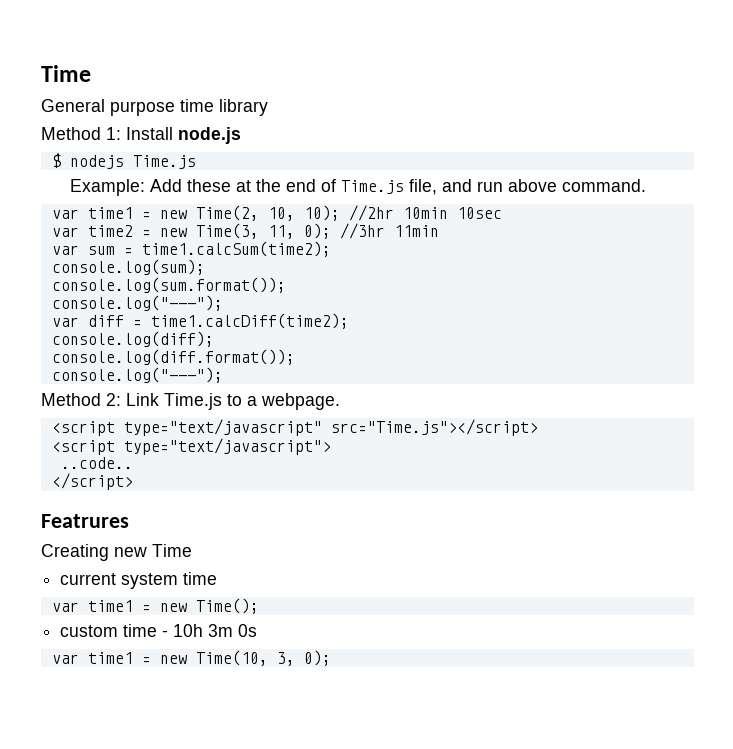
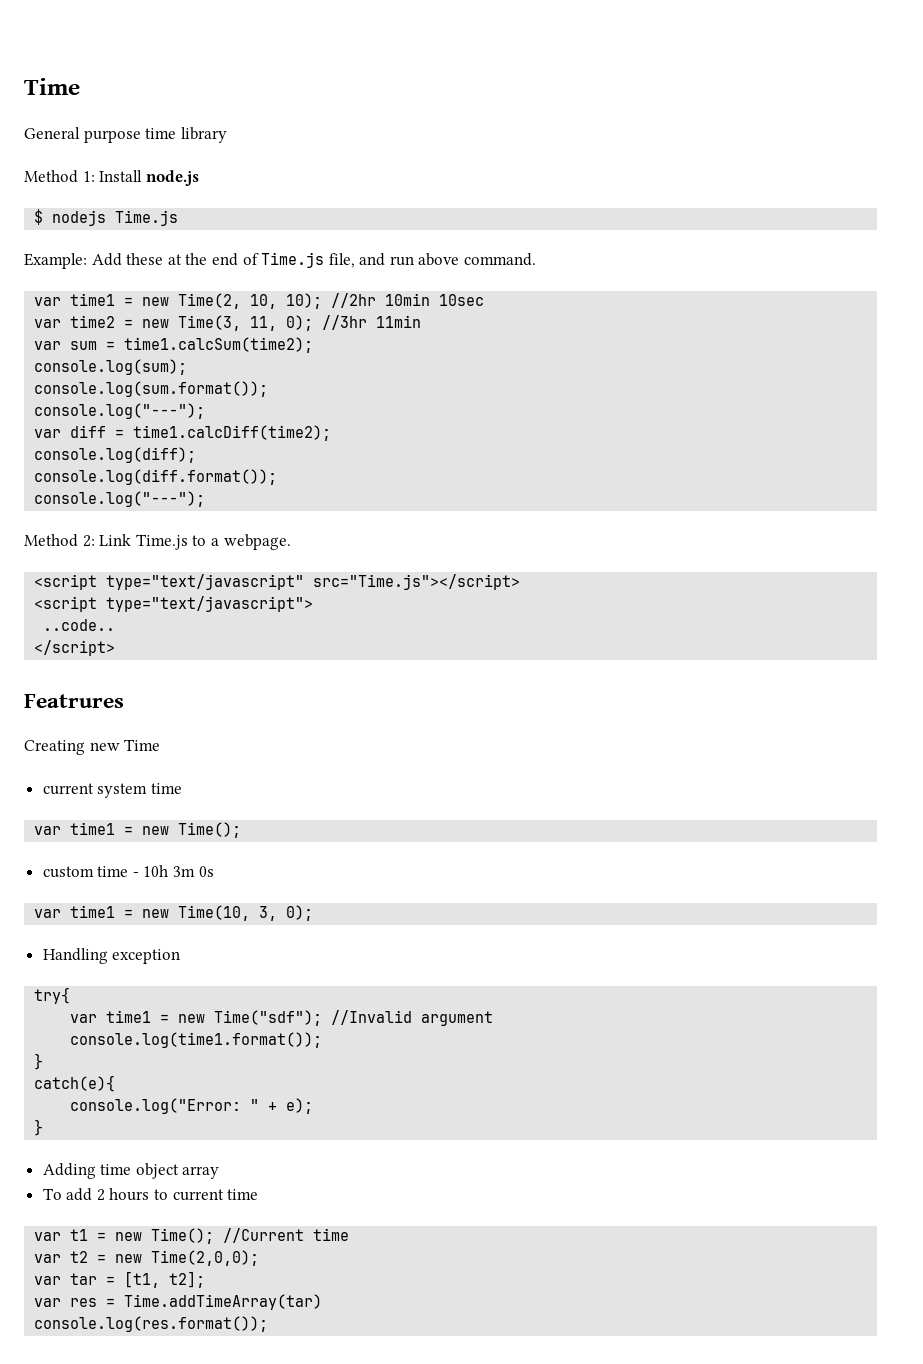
+ Handling exception
+ try{
+ var time1 = new Time("sdf"); //Invalid argument
+ console.log(time1.format());
+ }
+ catch(e){
+ console.log("Error: " + e);
+ }
+ Adding time object array
+ To add 2 hours to current time
+ var t1 = new Time(); //Current time
+ var t2 = new Time(2,0,0);
+ var tar = [t1, t2];
+ var res = Time.addTimeArray(tar)
+ console.log(res.format());

